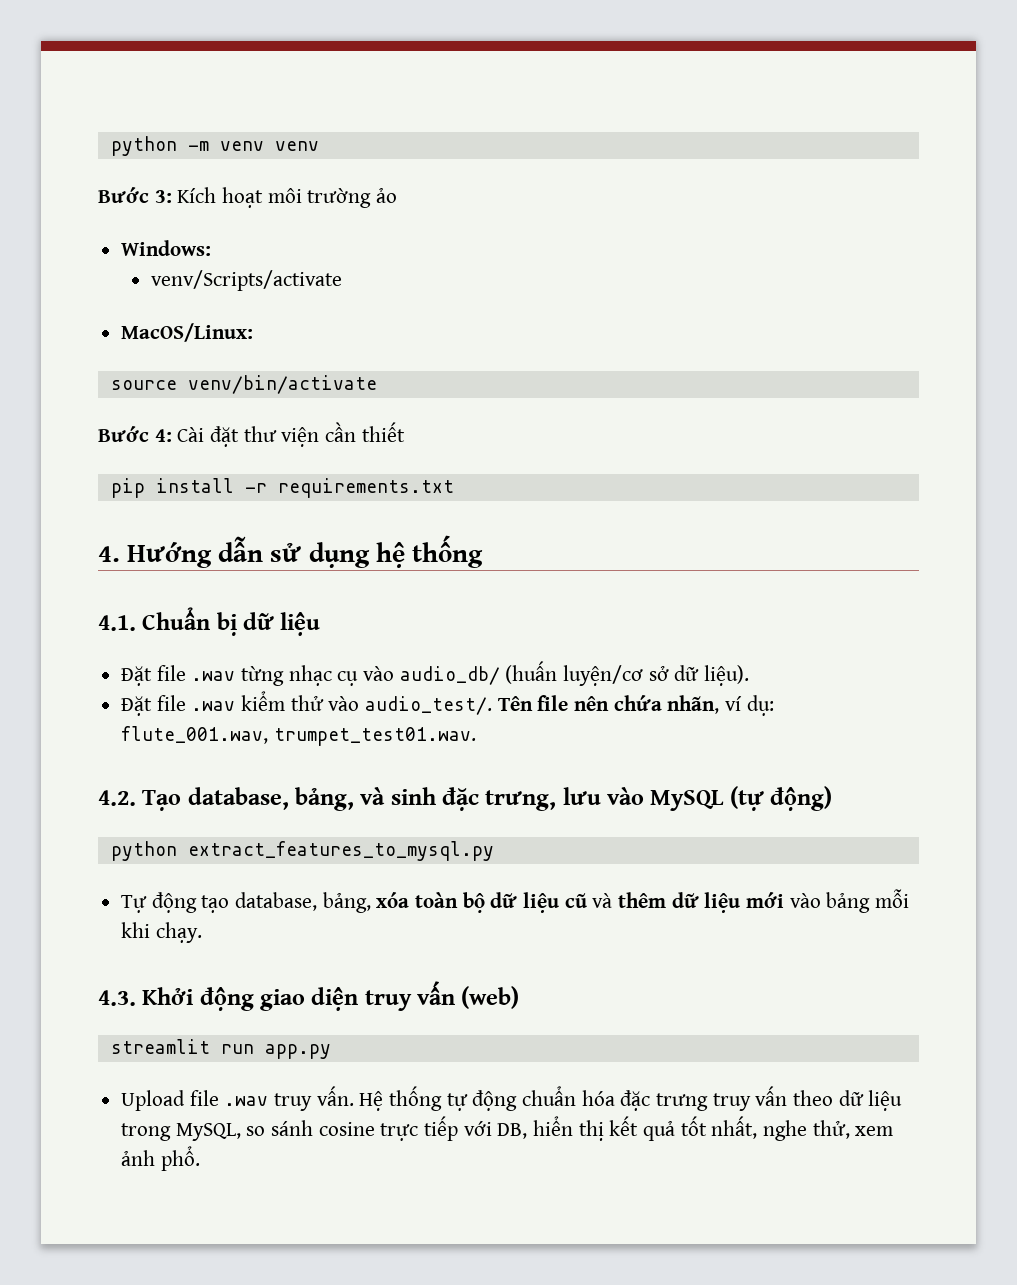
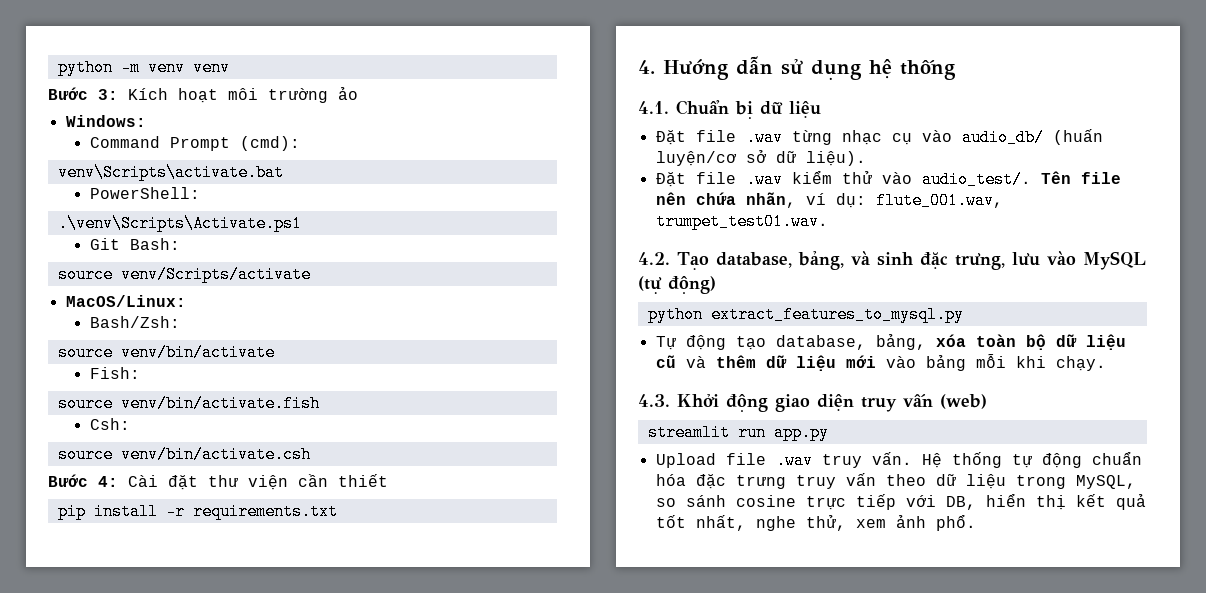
- venv/Scripts/activate
+ Command Prompt (cmd):
+ venv\Scripts\activate.bat
+ PowerShell:
+ .\venv\Scripts\Activate.ps1
+ Git Bash:
+ source venv/Scripts/activate
+ Bash/Zsh:
+ Fish:
+ source venv/bin/activate.fish
+ Csh:
+ source venv/bin/activate.csh

